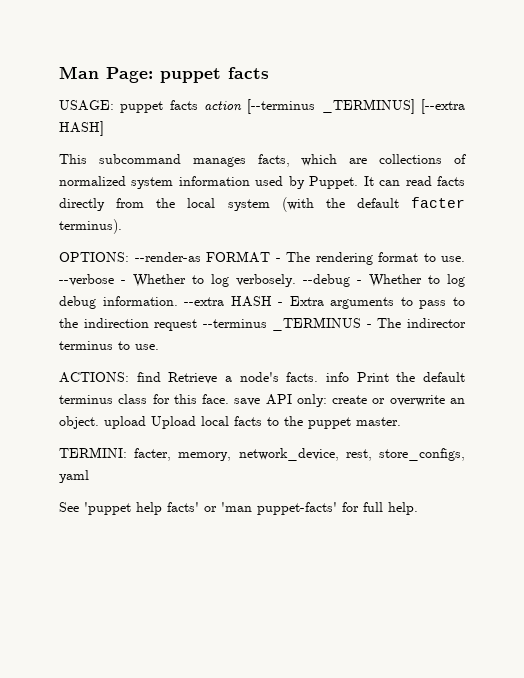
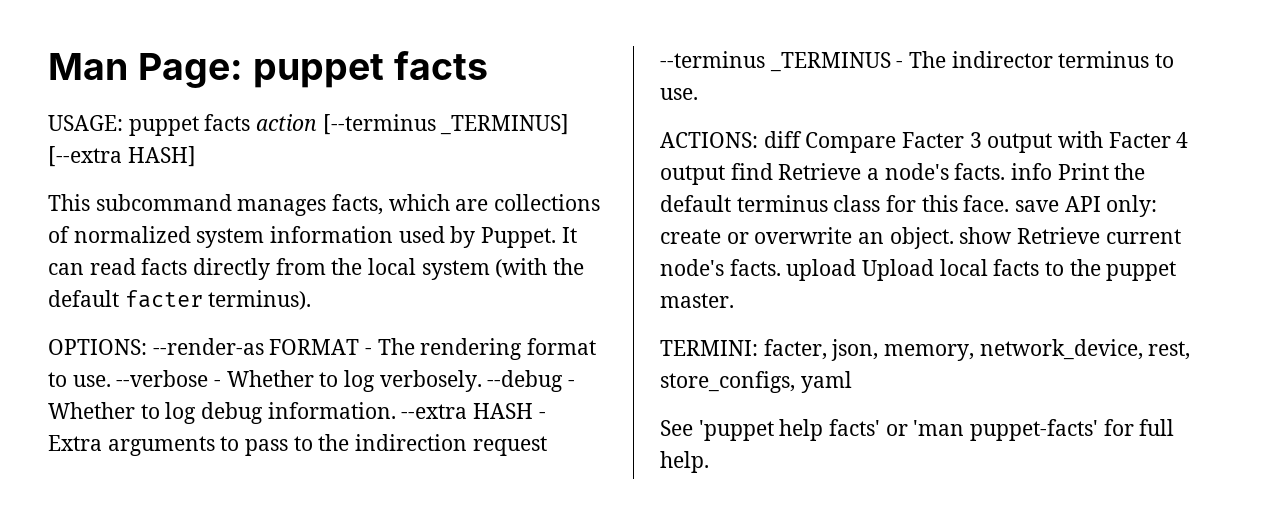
- ACTIONS: find Retrieve a node's facts. info Print the default terminus class for this face. save API only: create or overwrite an object. upload Upload local facts to the puppet master.
+ ACTIONS: diff Compare Facter 3 output with Facter 4 output find Retrieve a node's facts. info Print the default terminus class for this face. save API only: create or overwrite an object. show Retrieve current node's facts. upload Upload local facts to the puppet master.
- TERMINI: facter, memory, network_device, rest, store_configs, yaml
+ TERMINI: facter, json, memory, network_device, rest, store_configs, yaml

